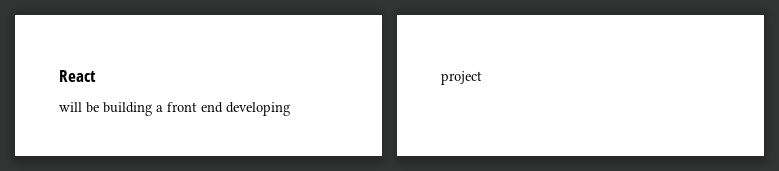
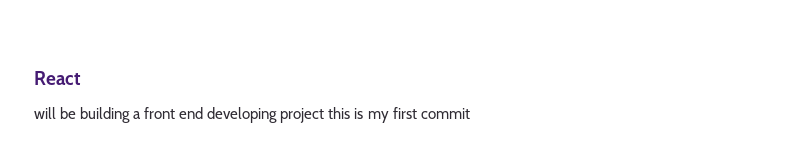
- will be building a front end developing project
+ will be building a front end developing project this is my first commit

